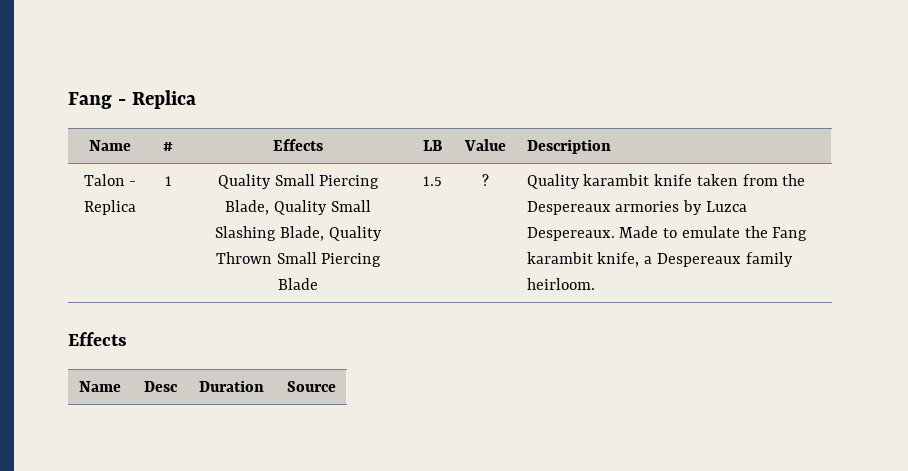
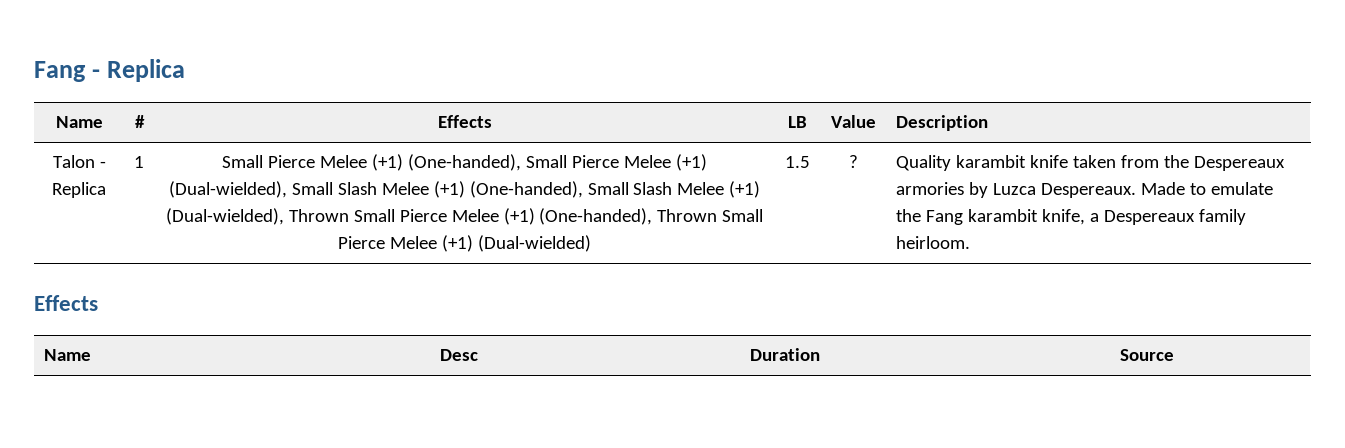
- Quality Small Piercing Blade, Quality Small Slashing Blade, Quality Thrown Small Piercing Blade
+ Small Pierce Melee (+1) (One-handed), Small Pierce Melee (+1) (Dual-wielded), Small Slash Melee (+1) (One-handed), Small Slash Melee (+1) (Dual-wielded), Thrown Small Pierce Melee (+1) (One-handed), Thrown Small Pierce Melee (+1) (Dual-wielded)

